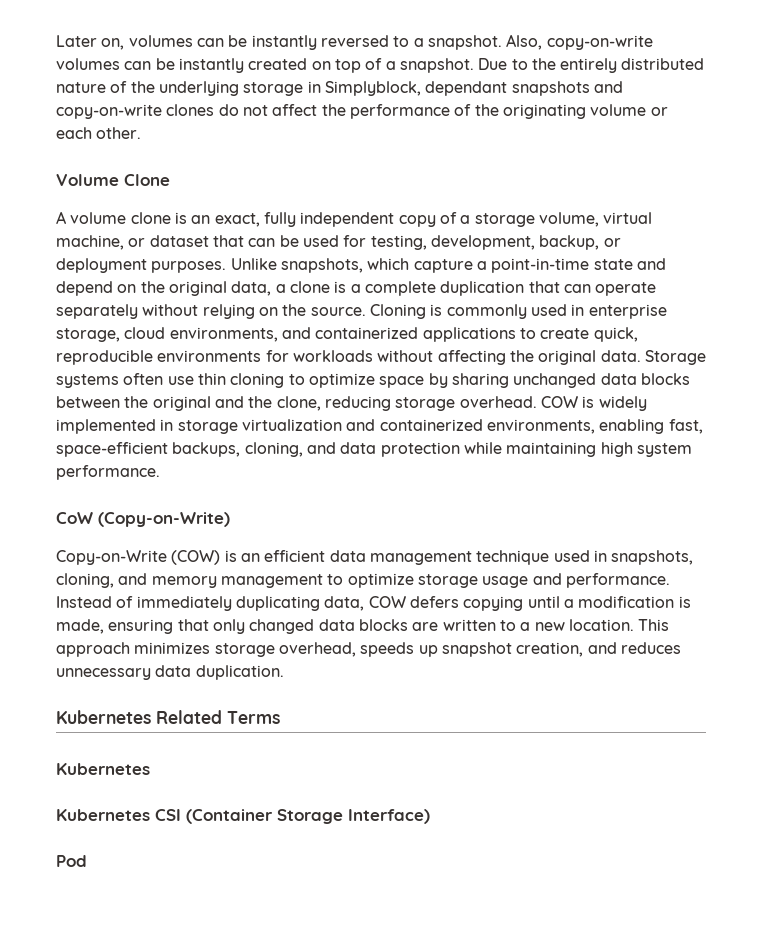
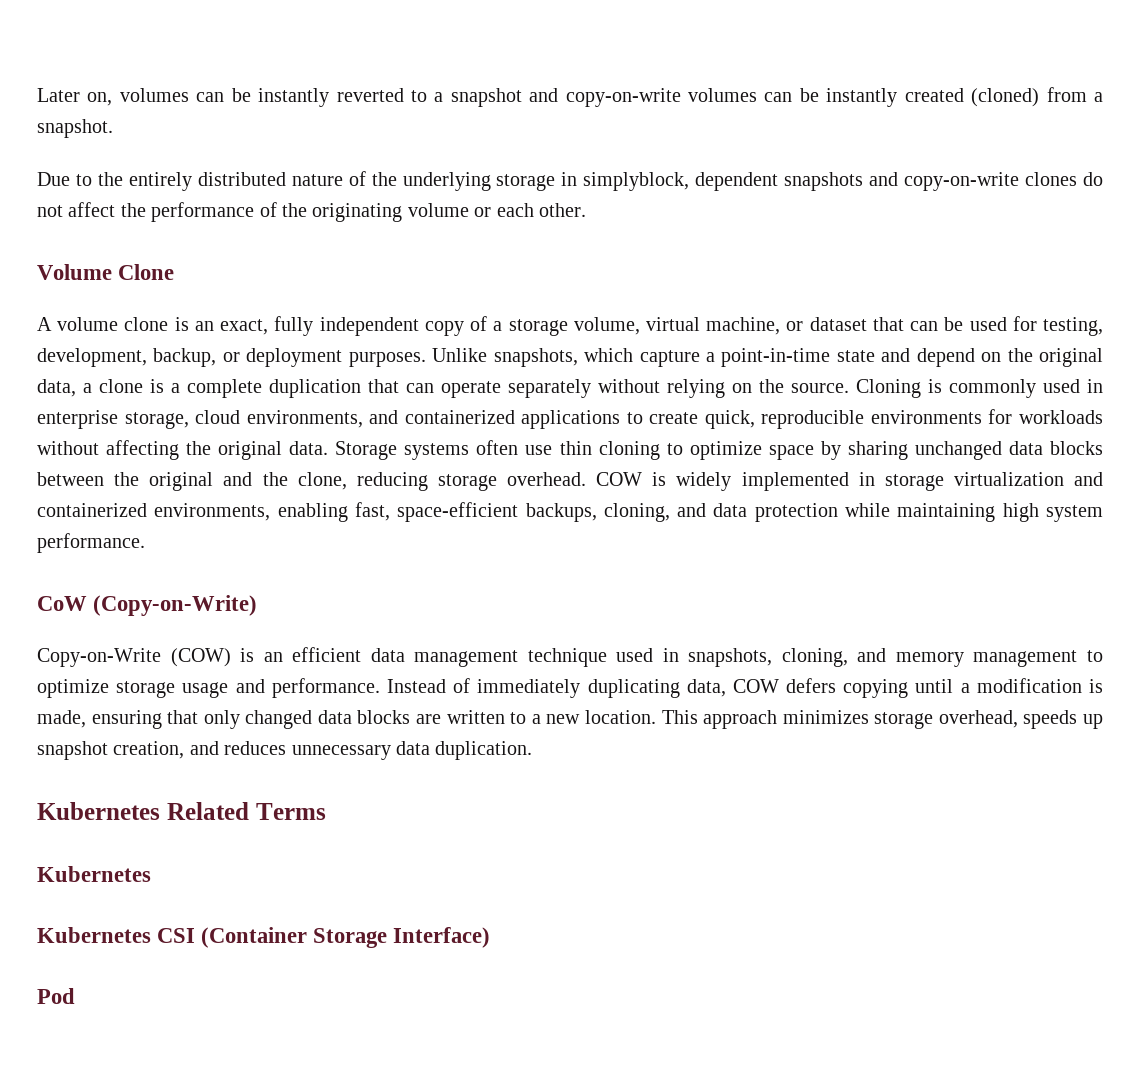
- Later on, volumes can be instantly reversed to a snapshot. Also, copy-on-write volumes can be instantly created on top of a snapshot. Due to the entirely distributed nature of the underlying storage in Simplyblock, dependant snapshots and copy-on-write clones do not affect the performance of the originating volume or each other.
+ Later on, volumes can be instantly reverted to a snapshot and copy-on-write volumes can be instantly created (cloned) from a snapshot.
+ Due to the entirely distributed nature of the underlying storage in simplyblock, dependent snapshots and copy-on-write clones do not affect the performance of the originating volume or each other.

